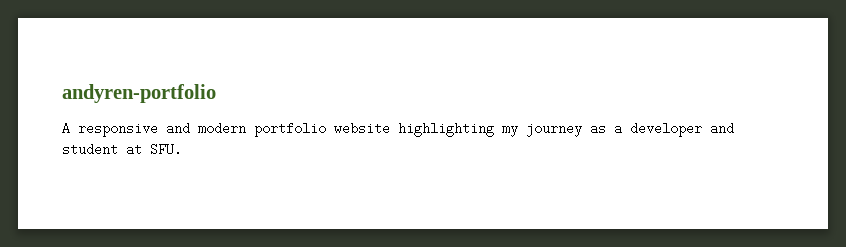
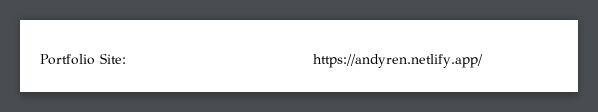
- andyren-portfolio
- A responsive and modern portfolio website highlighting my journey as a developer and student at SFU.
+ Portfolio Site: https://andyren.netlify.app/

